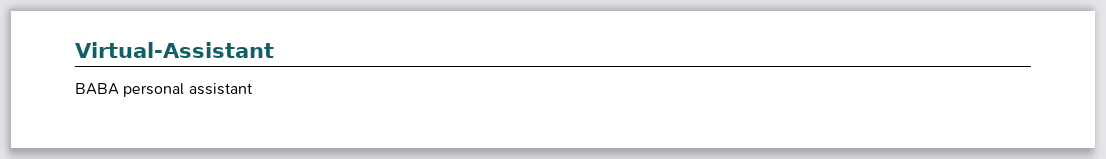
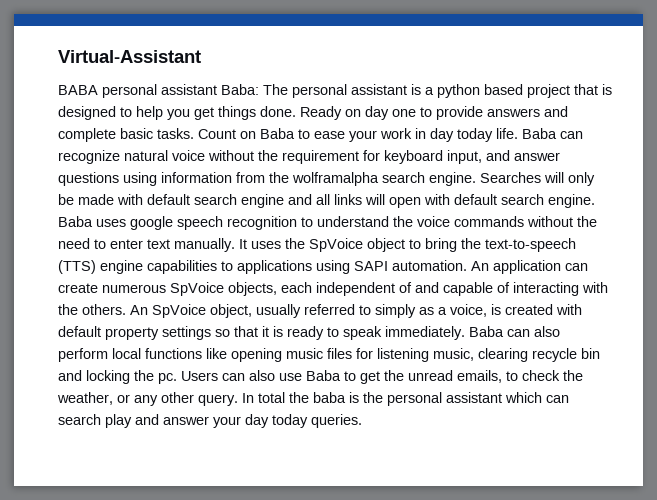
- BABA personal assistant
+ BABA personal assistant Baba: The personal assistant is a python based project that is designed to help you get things done. Ready on day one to provide answers and complete basic tasks. Count on Baba to ease your work in day today life. Baba can recognize natural voice without the requirement for keyboard input, and answer questions using information from the wolframalpha search engine. Searches will only be made with default search engine and all links will open with default search engine. Baba uses google speech recognition to understand the voice commands without the need to enter text manually. It uses the SpVoice object to bring the text-to-speech (TTS) engine capabilities to applications using SAPI automation. An application can create numerous SpVoice objects, each independent of and capable of interacting with the others. An SpVoice object, usually referred to simply as a voice, is created with default property settings so that it is ready to speak immediately. Baba can also perform local functions like opening music files for listening music, clearing recycle bin and locking the pc. Users can also use Baba to get the unread emails, to check the weather, or any other query. In total the baba is the personal assistant which can search play and answer your day today queries.

